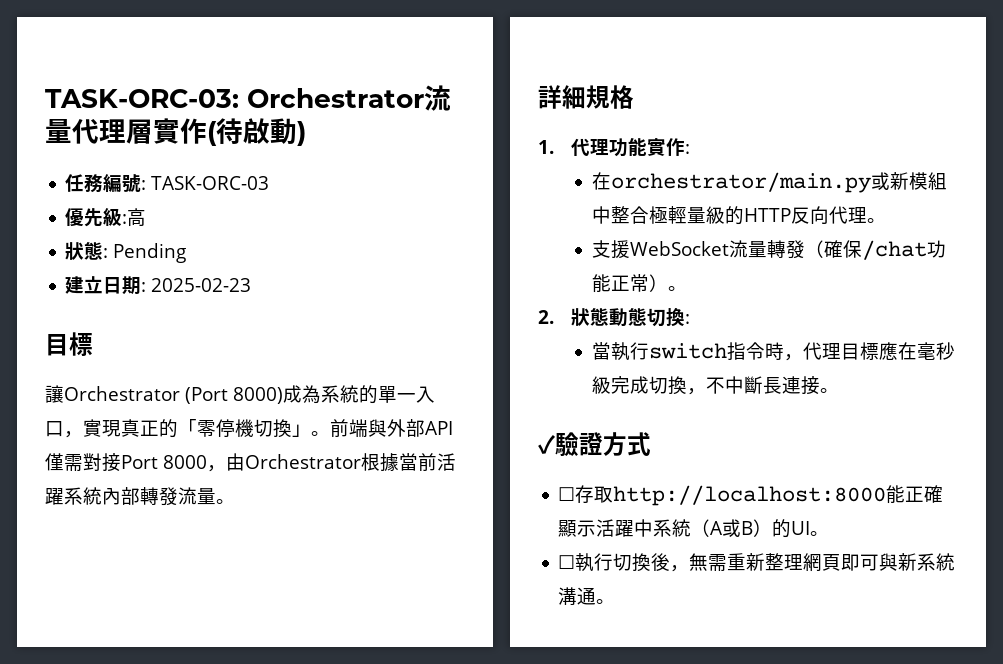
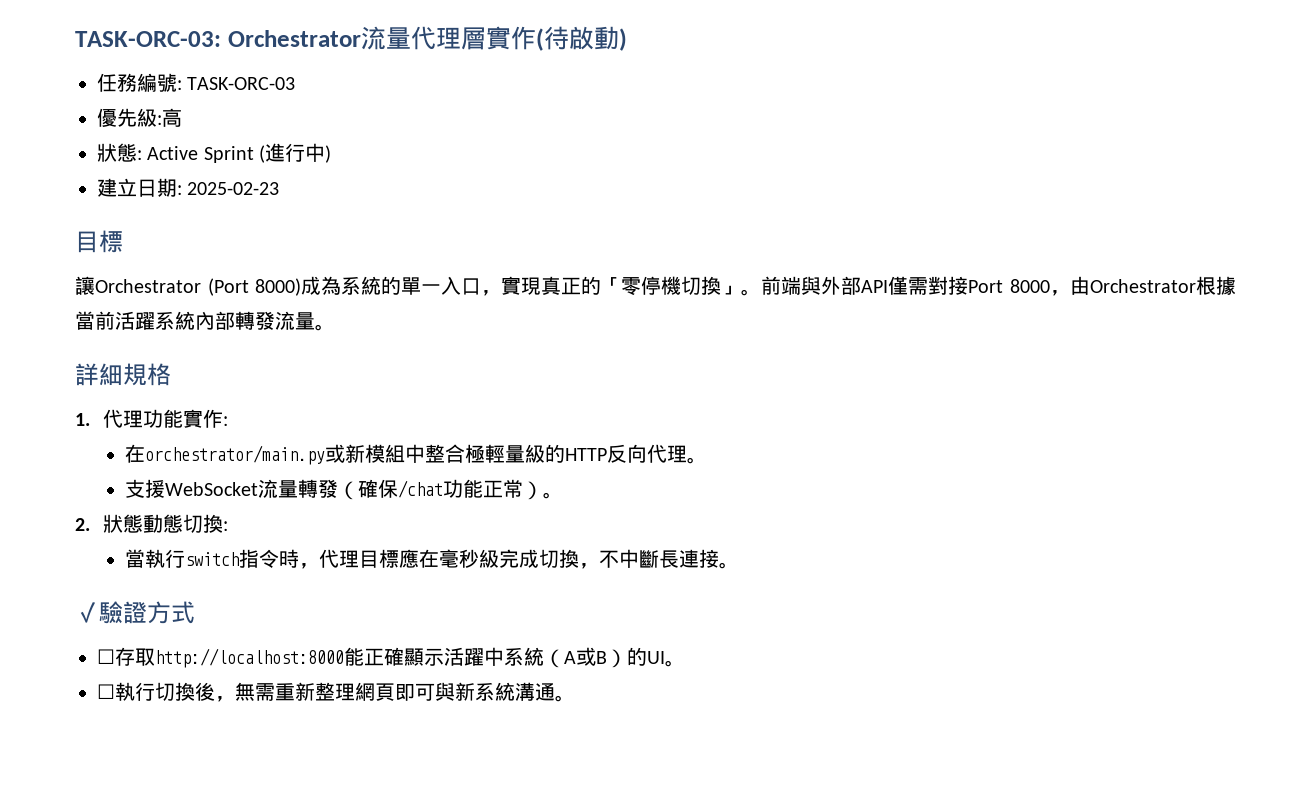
- 狀態: Pending
+ 狀態: Active Sprint (進行中)

